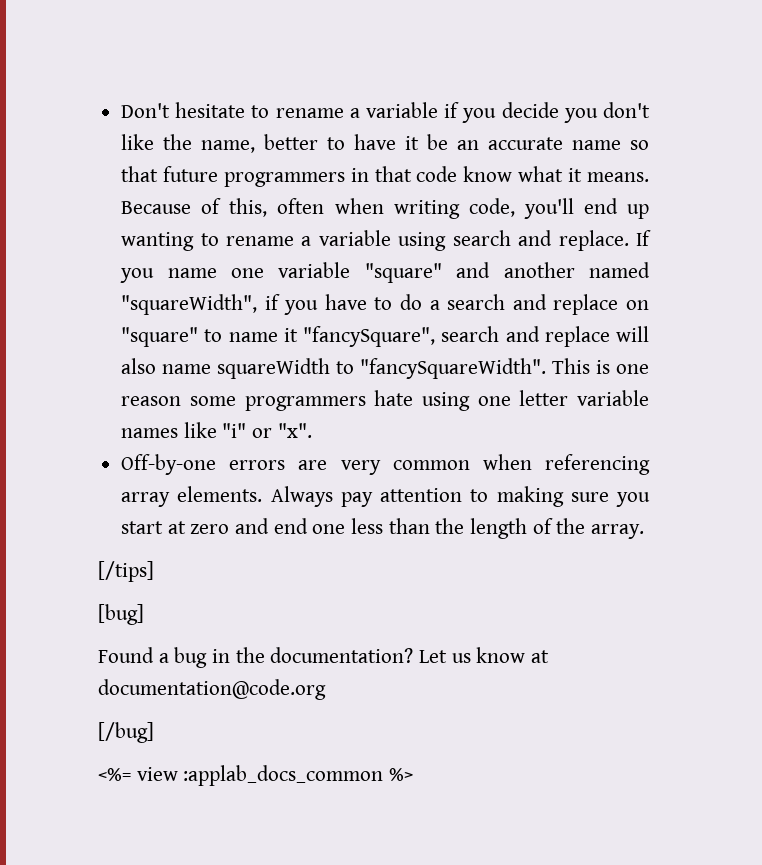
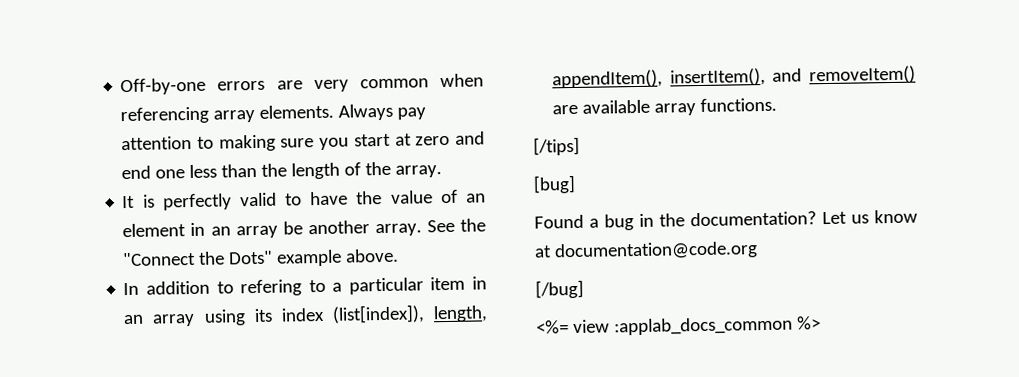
- Don't hesitate to rename a variable if you decide you don't like the name, better to have it be an accurate name so that future programmers in that code know what it means. Because of this, often when writing code, you'll end up wanting to rename a variable using search and replace. If you name one variable "square" and another named "squareWidth", if you have to do a search and replace on "square" to name it "fancySquare", search and replace will also name squareWidth to "fancySquareWidth". This is one reason some programmers hate using one letter variable names like "i" or "x".
+ It is perfectly valid to have the value of an element in an array be another array. See the "Connect the Dots" example above.
+ In addition to refering to a particular item in an array using its index (list[index]), length, appendItem(), insertItem(), and removeItem() are available array functions.

